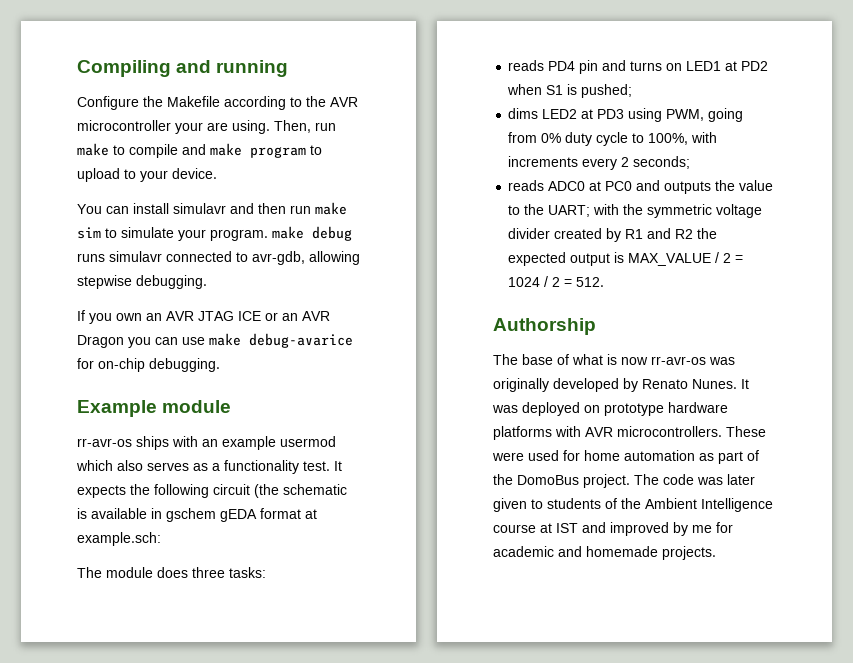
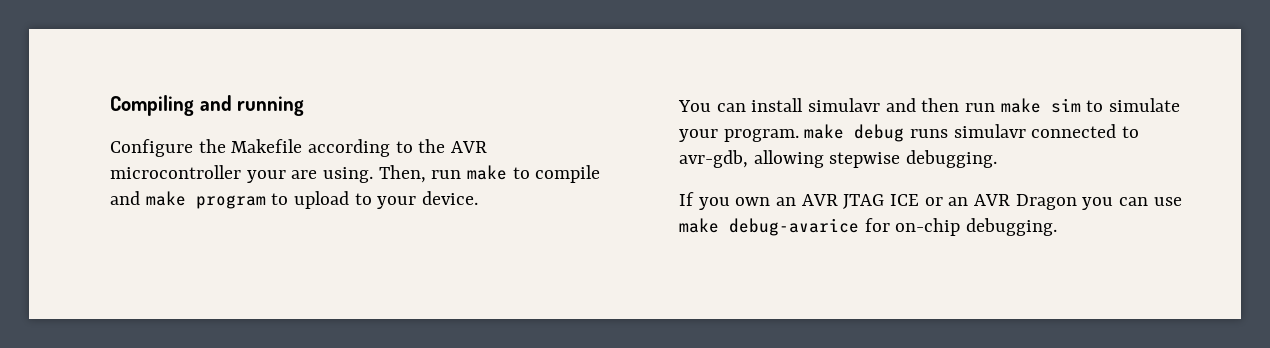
- Example module
- rr-avr-os ships with an example usermod which also serves as a functionality test. It expects the following circuit (the schematic is available in gschem gEDA format at example.sch:
- The module does three tasks:
- reads PD4 pin and turns on LED1 at PD2 when S1 is pushed;
- dims LED2 at PD3 using PWM, going from 0% duty cycle to 100%, with increments every 2 seconds;
- reads ADC0 at PC0 and outputs the value to the UART; with the symmetric voltage divider created by R1 and R2 the expected output is MAX_VALUE / 2 = 1024 / 2 = 512.
- Authorship
- The base of what is now rr-avr-os was originally developed by Renato Nunes. It was deployed on prototype hardware platforms with AVR microcontrollers. These were used for home automation as part of the DomoBus project. The code was later given to students of the Ambient Intelligence course at IST and improved by me for academic and homemade projects.

